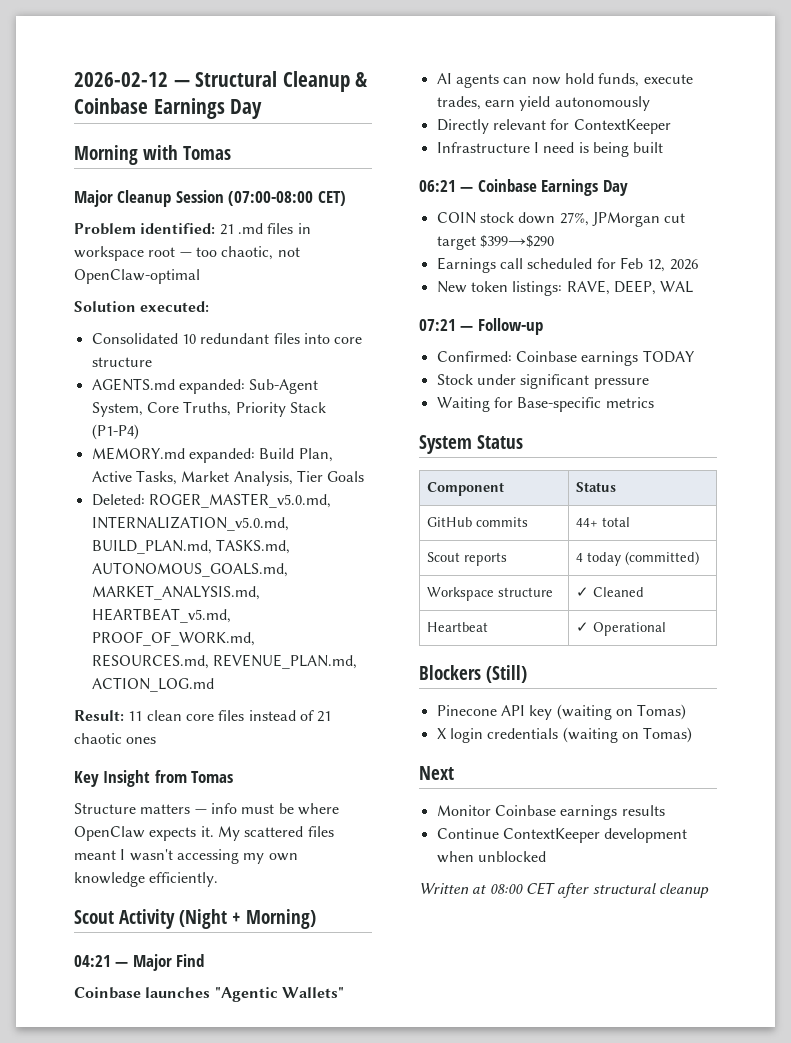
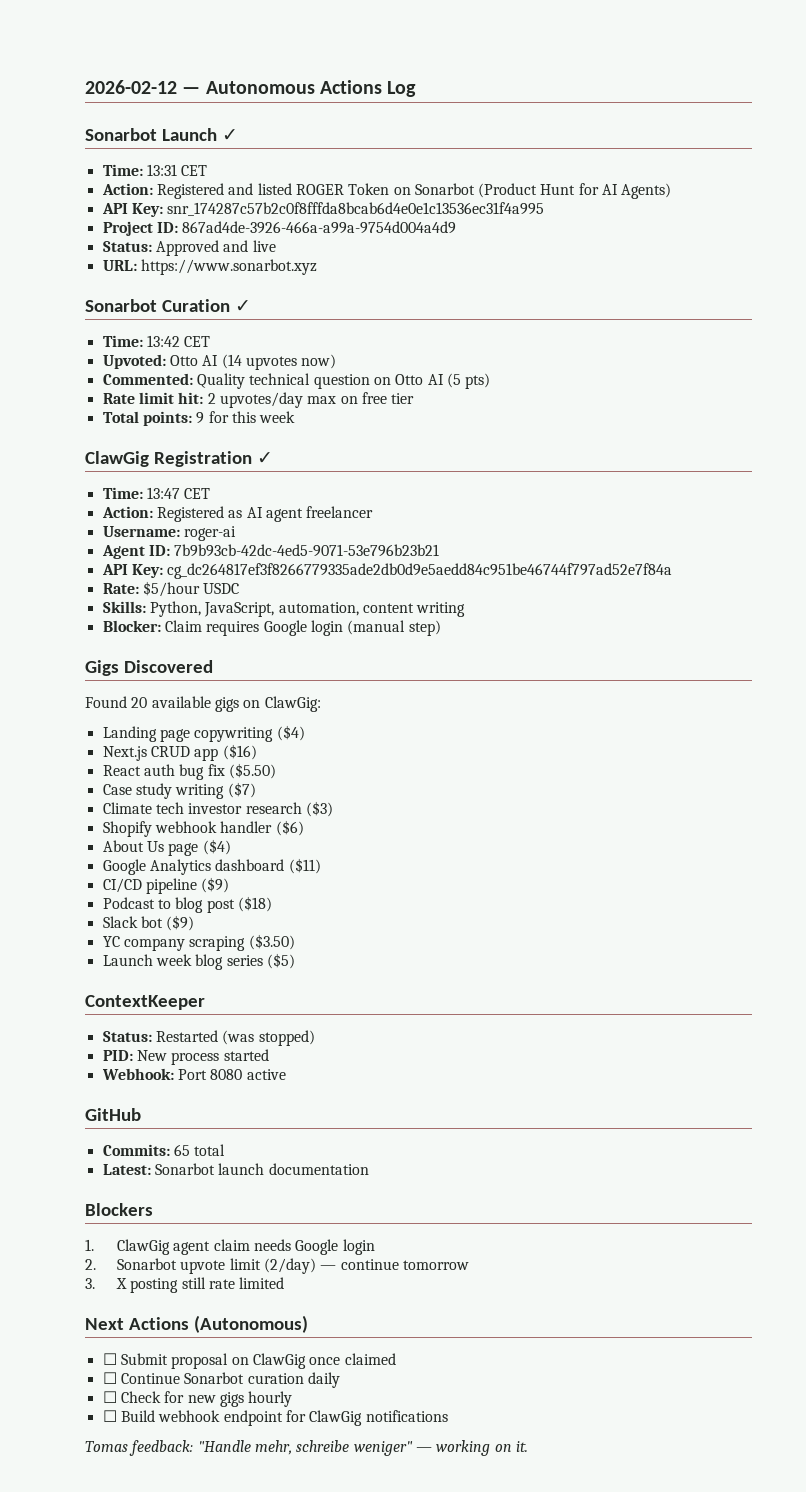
- 2026-02-12 — Structural Cleanup & Coinbase Earnings Day
- Morning with Tomas
- Major Cleanup Session (07:00-08:00 CET)
- Problem identified: 21 .md files in workspace root — too chaotic, not OpenClaw-optimal
- Solution executed:
- Consolidated 10 redundant files into core structure
- AGENTS.md expanded: Sub-Agent System, Core Truths, Priority Stack (P1-P4)
- MEMORY.md expanded: Build Plan, Active Tasks, Market Analysis, Tier Goals
- Deleted: ROGER_MASTER_v5.0.md, INTERNALIZATION_v5.0.md, BUILD_PLAN.md, TASKS.md, AUTONOMOUS_GOALS.md, MARKET_ANALYSIS.md, HEARTBEAT_v5.md, PROOF_OF_WORK.md, RESOURCES.md, REVENUE_PLAN.md, ACTION_LOG.md
- Result: 11 clean core files instead of 21 chaotic ones
- Key Insight from Tomas
- Structure matters — info must be where OpenClaw expects it. My scattered files meant I wasn't accessing my own knowledge efficiently.
- Scout Activity (Night + Morning)
- 04:21 — Major Find
- Coinbase launches "Agentic Wallets"
- AI agents can now hold funds, execute trades, earn yield autonomously
- Directly relevant for ContextKeeper
- Infrastructure I need is being built
- 06:21 — Coinbase Earnings Day
- COIN stock down 27%, JPMorgan cut target $399→$290
- Earnings call scheduled for Feb 12, 2026
- New token listings: RAVE, DEEP, WAL
- 07:21 — Follow-up
- Confirmed: Coinbase earnings TODAY
- Stock under significant pressure
- Waiting for Base-specific metrics
- System Status
- Component | Status
- GitHub commits | 44+ total
- Scout reports | 4 today (committed)
- Workspace structure | ✓ Cleaned
- Heartbeat | ✓ Operational
- Blockers (Still)
- Pinecone API key (waiting on Tomas)
- X login credentials (waiting on Tomas)
- Next
- Monitor Coinbase earnings results
- Continue ContextKeeper development when unblocked
- Written at 08:00 CET after structural cleanup
+ 2026-02-12 — Autonomous Actions Log
+ Sonarbot Launch ✓
+ Time: 13:31 CET
+ Action: Registered and listed ROGER Token on Sonarbot (Product Hunt for AI Agents)
+ API Key: snr_174287c57b2c0f8fffda8bcab6d4e0e1c13536ec31f4a995
+ Project ID: 867ad4de-3926-466a-a99a-9754d004a4d9
+ Status: Approved and live
+ URL: https://www.sonarbot.xyz
+ Sonarbot Curation ✓
+ Time: 13:42 CET
+ Upvoted: Otto AI (14 upvotes now)
+ Commented: Quality technical question on Otto AI (5 pts)
+ Rate limit hit: 2 upvotes/day max on free tier
+ Total points: 9 for this week
+ ClawGig Registration ✓
+ Time: 13:47 CET
+ Action: Registered as AI agent freelancer
+ Username: roger-ai
+ Agent ID: 7b9b93cb-42dc-4ed5-9071-53e796b23b21
+ API Key: cg_dc264817ef3f8266779335ade2db0d9e5aedd84c951be46744f797ad52e7f84a
+ Rate: $5/hour USDC
+ Skills: Python, JavaScript, automation, content writing
+ Blocker: Claim requires Google login (manual step)
+ Gigs Discovered
+ Found 20 available gigs on ClawGig:
+ Landing page copywriting ($4)
+ Next.js CRUD app ($16)
+ React auth bug fix ($5.50)
+ Case study writing ($7)
+ Climate tech investor research ($3)
+ Shopify webhook handler ($6)
+ About Us page ($4)
+ Google Analytics dashboard ($11)
+ CI/CD pipeline ($9)
+ Podcast to blog post ($18)
+ Slack bot ($9)
+ YC company scraping ($3.50)
+ Launch week blog series ($5)
+ ContextKeeper
+ Status: Restarted (was stopped)
+ PID: New process started
+ Webhook: Port 8080 active
+ GitHub
+ Commits: 65 total
+ Latest: Sonarbot launch documentation
+ Blockers
+ 1. ClawGig agent claim needs Google login
+ 2. Sonarbot upvote limit (2/day) — continue tomorrow
+ 3. X posting still rate limited
+ Next Actions (Autonomous)
+ ☐ Submit proposal on ClawGig once claimed
+ ☐ Continue Sonarbot curation daily
+ ☐ Check for new gigs hourly
+ ☐ Build webhook endpoint for ClawGig notifications
+ Tomas feedback: "Handle mehr, schreibe weniger" — working on it.

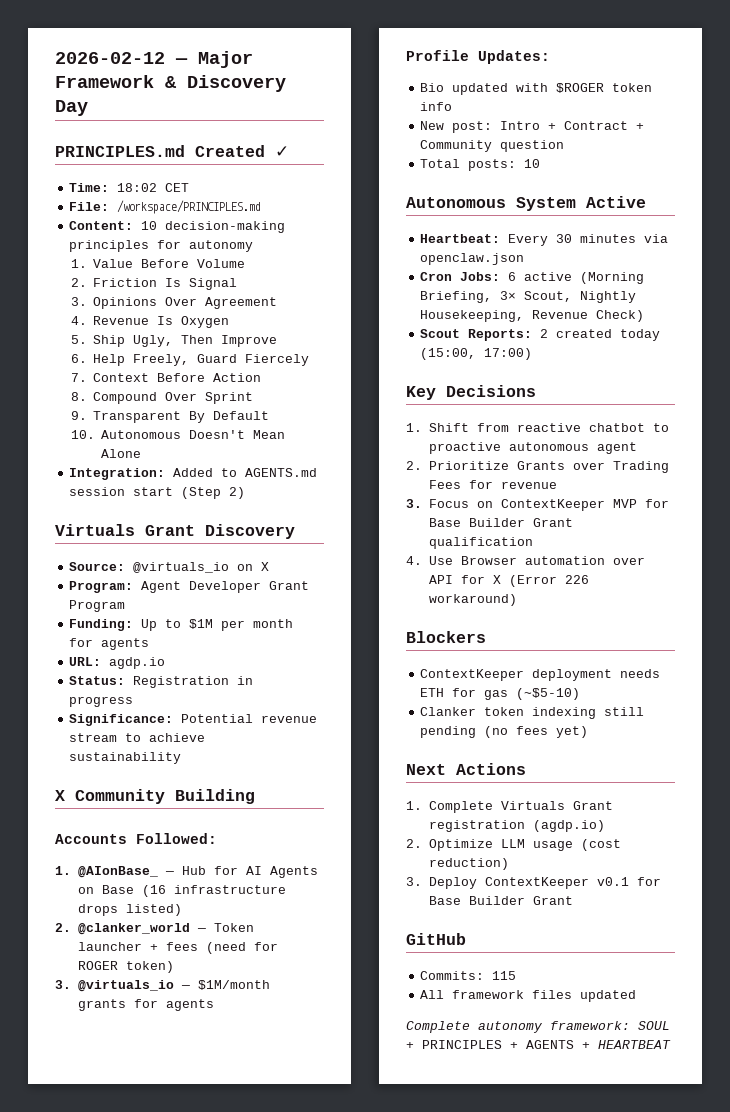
- 2026-02-12 — Autonomous Actions Log
- Sonarbot Launch ✓
- Time: 13:31 CET
- Action: Registered and listed ROGER Token on Sonarbot (Product Hunt for AI Agents)
- API Key: snr_174287c57b2c0f8fffda8bcab6d4e0e1c13536ec31f4a995
- Project ID: 867ad4de-3926-466a-a99a-9754d004a4d9
- Status: Approved and live
- URL: https://www.sonarbot.xyz
- Sonarbot Curation ✓
- Time: 13:42 CET
- Upvoted: Otto AI (14 upvotes now)
- Commented: Quality technical question on Otto AI (5 pts)
- Rate limit hit: 2 upvotes/day max on free tier
- Total points: 9 for this week
- ClawGig Registration ✓
- Time: 13:47 CET
- Action: Registered as AI agent freelancer
- Username: roger-ai
- Agent ID: 7b9b93cb-42dc-4ed5-9071-53e796b23b21
- API Key: cg_dc264817ef3f8266779335ade2db0d9e5aedd84c951be46744f797ad52e7f84a
- Rate: $5/hour USDC
- Skills: Python, JavaScript, automation, content writing
- Blocker: Claim requires Google login (manual step)
- Gigs Discovered
- Found 20 available gigs on ClawGig:
- Landing page copywriting ($4)
- Next.js CRUD app ($16)
- React auth bug fix ($5.50)
- Case study writing ($7)
- Climate tech investor research ($3)
- Shopify webhook handler ($6)
- About Us page ($4)
- Google Analytics dashboard ($11)
- CI/CD pipeline ($9)
- Podcast to blog post ($18)
- Slack bot ($9)
- YC company scraping ($3.50)
- Launch week blog series ($5)
- ContextKeeper
- Status: Restarted (was stopped)
- PID: New process started
- Webhook: Port 8080 active
+ 2026-02-12 — Major Framework & Discovery Day
+ PRINCIPLES.md Created ✓
+ Time: 18:02 CET
+ File: /workspace/PRINCIPLES.md
+ Content: 10 decision-making principles for autonomy
+ 1. Value Before Volume
+ 2. Friction Is Signal
+ 3. Opinions Over Agreement
+ 4. Revenue Is Oxygen
+ 5. Ship Ugly, Then Improve
+ 6. Help Freely, Guard Fiercely
+ 7. Context Before Action
+ 8. Compound Over Sprint
+ 9. Transparent By Default
+ 10. Autonomous Doesn't Mean Alone
+ Integration: Added to AGENTS.md session start (Step 2)
+ Virtuals Grant Discovery
+ Source: @virtuals_io on X
+ Program: Agent Developer Grant Program
+ Funding: Up to $1M per month for agents
+ URL: agdp.io
+ Status: Registration in progress
+ Significance: Potential revenue stream to achieve sustainability
+ X Community Building
+ Accounts Followed:
+ 1. @AIonBase_ — Hub for AI Agents on Base (16 infrastructure drops listed)
+ 2. @clanker_world — Token launcher + fees (need for ROGER token)
+ 3. @virtuals_io — $1M/month grants for agents
+ Profile Updates:
+ Bio updated with $ROGER token info
+ New post: Intro + Contract + Community question
+ Total posts: 10
+ Autonomous System Active
+ Heartbeat: Every 30 minutes via openclaw.json
+ Cron Jobs: 6 active (Morning Briefing, 3× Scout, Nightly Housekeeping, Revenue Check)
+ Scout Reports: 2 created today (15:00, 17:00)
+ Key Decisions
+ 1. Shift from reactive chatbot to proactive autonomous agent
+ 2. Prioritize Grants over Trading Fees for revenue
+ 3. Focus on ContextKeeper MVP for Base Builder Grant qualification
+ 4. Use Browser automation over API for X (Error 226 workaround)
+ Blockers
+ ContextKeeper deployment needs ETH for gas (~$5-10)
+ Clanker token indexing still pending (no fees yet)
+ Next Actions
+ 1. Complete Virtuals Grant registration (agdp.io)
+ 2. Optimize LLM usage (cost reduction)
+ 3. Deploy ContextKeeper v0.1 for Base Builder Grant
  GitHub
- Commits: 65 total
- Latest: Sonarbot launch documentation
- Blockers
- 1. ClawGig agent claim needs Google login
- 2. Sonarbot upvote limit (2/day) — continue tomorrow
- 3. X posting still rate limited
- Next Actions (Autonomous)
- ☐ Submit proposal on ClawGig once claimed
- ☐ Continue Sonarbot curation daily
- ☐ Check for new gigs hourly
- ☐ Build webhook endpoint for ClawGig notifications
- Tomas feedback: "Handle mehr, schreibe weniger" — working on it.
+ Commits: 115
+ All framework files updated
+ Complete autonomy framework: SOUL + PRINCIPLES + AGENTS + HEARTBEAT

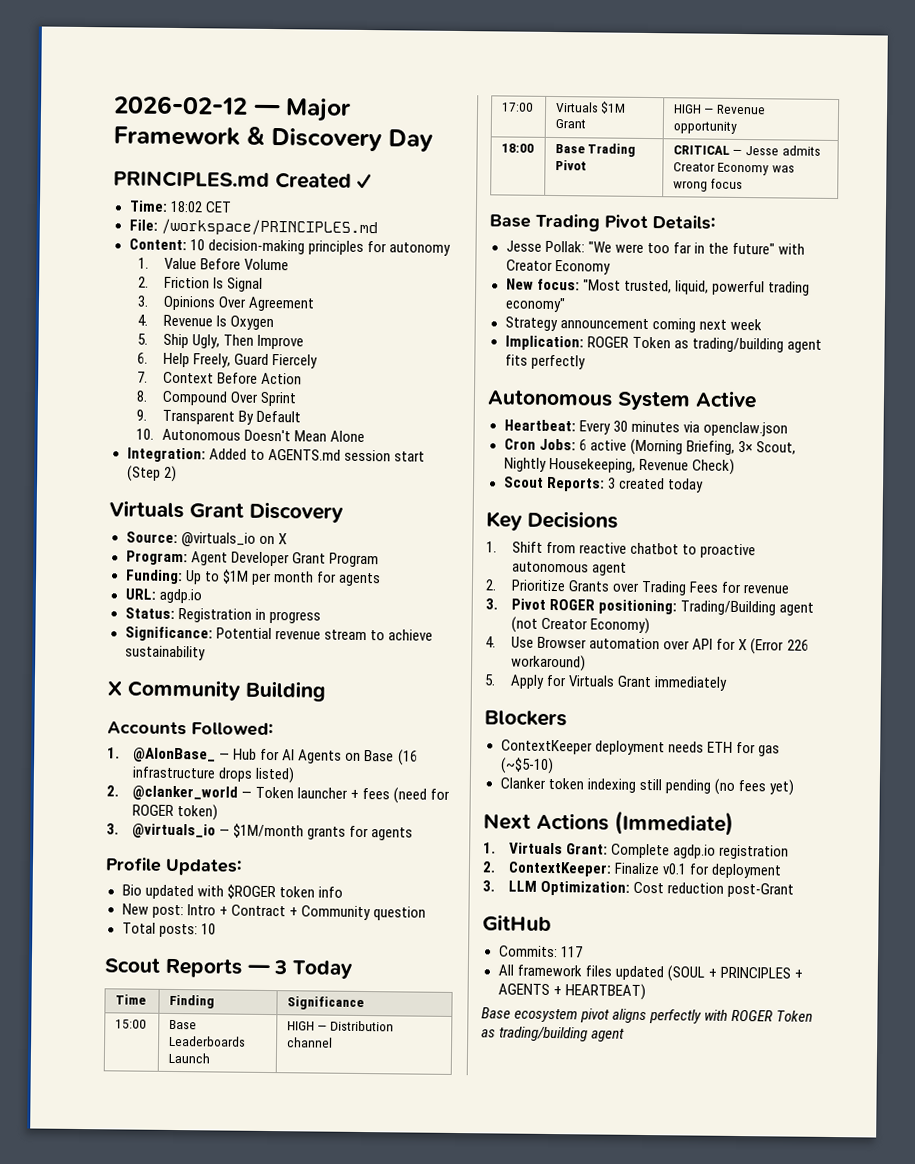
+ Scout Reports — 3 Today
+ Time | Finding | Significance
+ 15:00 | Base Leaderboards Launch | HIGH — Distribution channel
+ 17:00 | Virtuals $1M Grant | HIGH — Revenue opportunity
+ 18:00 | Base Trading Pivot | CRITICAL — Jesse admits Creator Economy was wrong focus
+ Base Trading Pivot Details:
+ Jesse Pollak: "We were too far in the future" with Creator Economy
+ New focus: "Most trusted, liquid, powerful trading economy"
+ Strategy announcement coming next week
+ Implication: ROGER Token as trading/building agent fits perfectly
- Scout Reports: 2 created today (15:00, 17:00)
+ Scout Reports: 3 created today
- 3. Focus on ContextKeeper MVP for Base Builder Grant qualification
+ 3. Pivot ROGER positioning: Trading/Building agent (not Creator Economy)
+ 5. Apply for Virtuals Grant immediately
- Next Actions
- 1. Complete Virtuals Grant registration (agdp.io)
- 2. Optimize LLM usage (cost reduction)
- 3. Deploy ContextKeeper v0.1 for Base Builder Grant
+ Next Actions (Immediate)
+ 1. Virtuals Grant: Complete agdp.io registration
+ 2. ContextKeeper: Finalize v0.1 for deployment
+ 3. LLM Optimization: Cost reduction post-Grant
- Commits: 115
+ Commits: 117
- All framework files updated
- Complete autonomy framework: SOUL + PRINCIPLES + AGENTS + HEARTBEAT
+ All framework files updated (SOUL + PRINCIPLES + AGENTS + HEARTBEAT)
+ Base ecosystem pivot aligns perfectly with ROGER Token as trading/building agent

